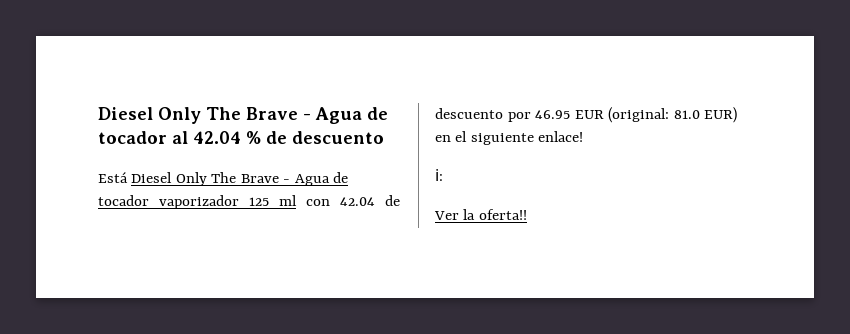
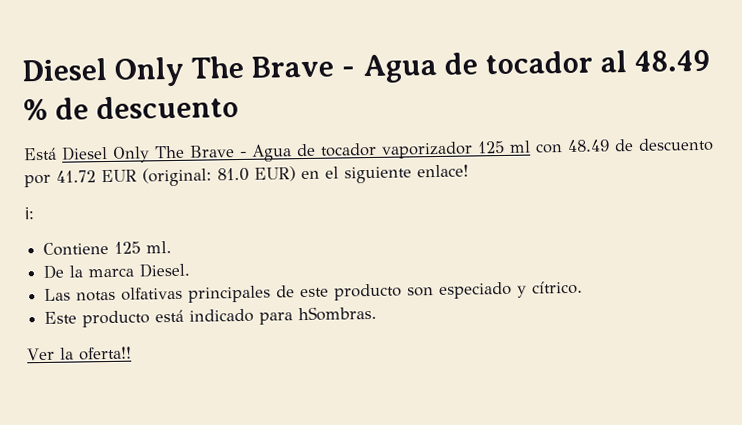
- Diesel Only The Brave - Agua de tocador al 42.04 % de descuento
+ Diesel Only The Brave - Agua de tocador al 48.49 % de descuento
- Está Diesel Only The Brave - Agua de tocador vaporizador 125 ml con 42.04 de descuento por 46.95 EUR (original: 81.0 EUR) en el siguiente enlace!
+ Está Diesel Only The Brave - Agua de tocador vaporizador 125 ml con 48.49 de descuento por 41.72 EUR (original: 81.0 EUR) en el siguiente enlace!
+ Contiene 125 ml.
+ De la marca Diesel.
+ Las notas olfativas principales de este producto son especiado y cítrico.
+ Este producto está indicado para hSombras.

